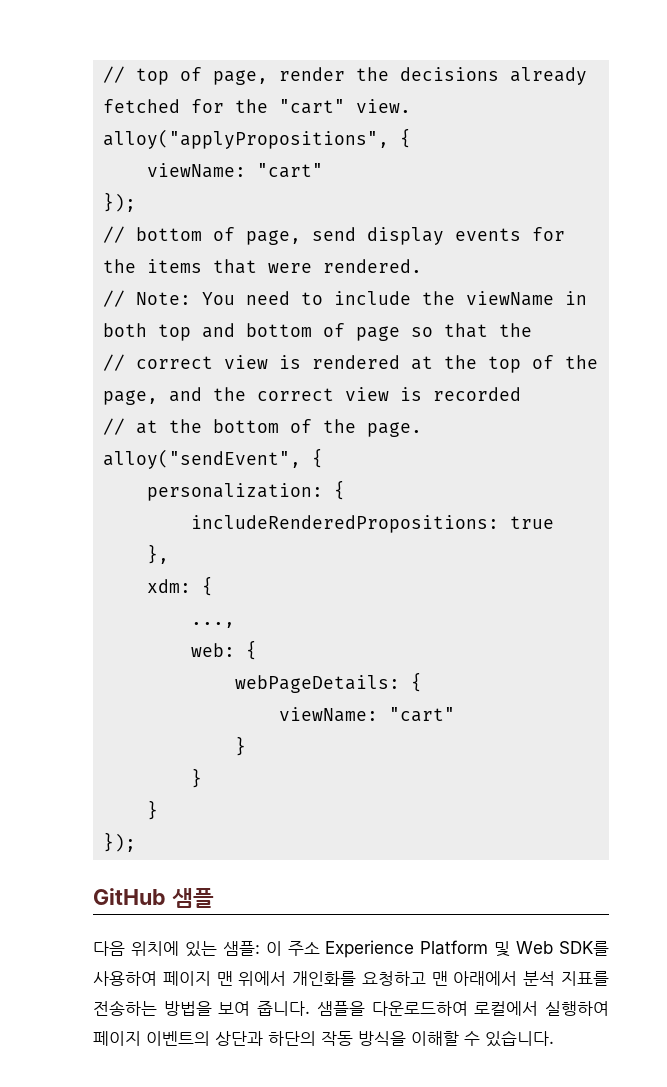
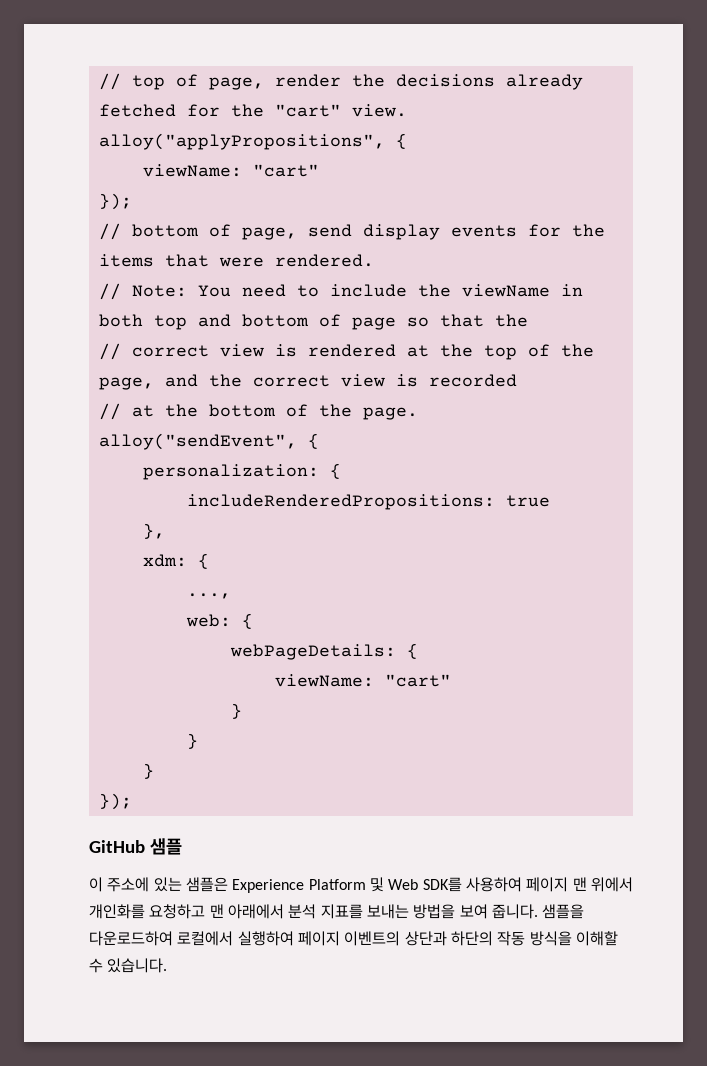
- 다음 위치에 있는 샘플: 이 주소 Experience Platform 및 Web SDK를 사용하여 페이지 맨 위에서 개인화를 요청하고 맨 아래에서 분석 지표를 전송하는 방법을 보여 줍니다.
+ 이 주소에 있는 샘플은 Experience Platform 및 Web SDK를 사용하여 페이지 맨 위에서 개인화를 요청하고 맨 아래에서 분석 지표를 보내는 방법을 보여 줍니다.

